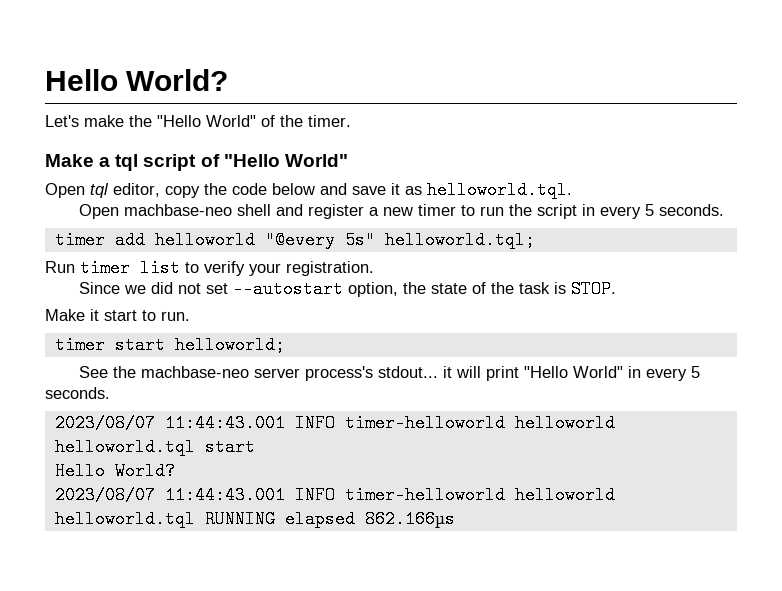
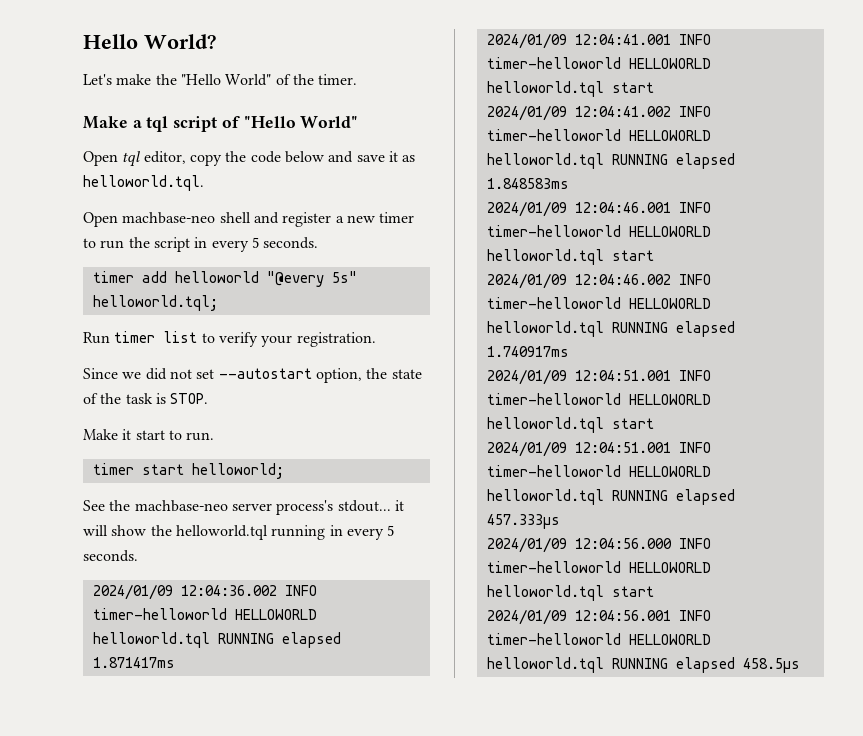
- See the machbase-neo server process's stdout... it will print "Hello World" in every 5 seconds.
- 2023/08/07 11:44:43.001 INFO timer-helloworld helloworld helloworld.tql start
- Hello World?
- 2023/08/07 11:44:43.001 INFO timer-helloworld helloworld helloworld.tql RUNNING elapsed 862.166µs
+ See the machbase-neo server process's stdout... it will show the helloworld.tql running in every 5 seconds.
+ 2024/01/09 12:04:36.002 INFO timer-helloworld HELLOWORLD helloworld.tql RUNNING elapsed 1.871417ms
+ 2024/01/09 12:04:41.001 INFO timer-helloworld HELLOWORLD helloworld.tql start
+ 2024/01/09 12:04:41.002 INFO timer-helloworld HELLOWORLD helloworld.tql RUNNING elapsed 1.848583ms
+ 2024/01/09 12:04:46.001 INFO timer-helloworld HELLOWORLD helloworld.tql start
+ 2024/01/09 12:04:46.002 INFO timer-helloworld HELLOWORLD helloworld.tql RUNNING elapsed 1.740917ms
+ 2024/01/09 12:04:51.001 INFO timer-helloworld HELLOWORLD helloworld.tql start
+ 2024/01/09 12:04:51.001 INFO timer-helloworld HELLOWORLD helloworld.tql RUNNING elapsed 457.333µs
+ 2024/01/09 12:04:56.000 INFO timer-helloworld HELLOWORLD helloworld.tql start
+ 2024/01/09 12:04:56.001 INFO timer-helloworld HELLOWORLD helloworld.tql RUNNING elapsed 458.5µs

